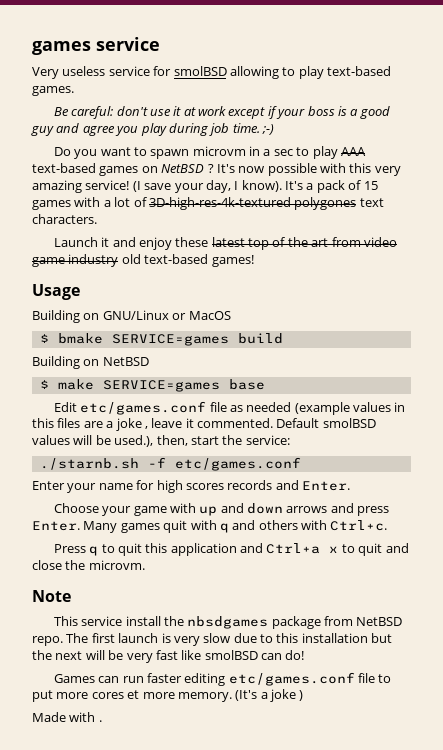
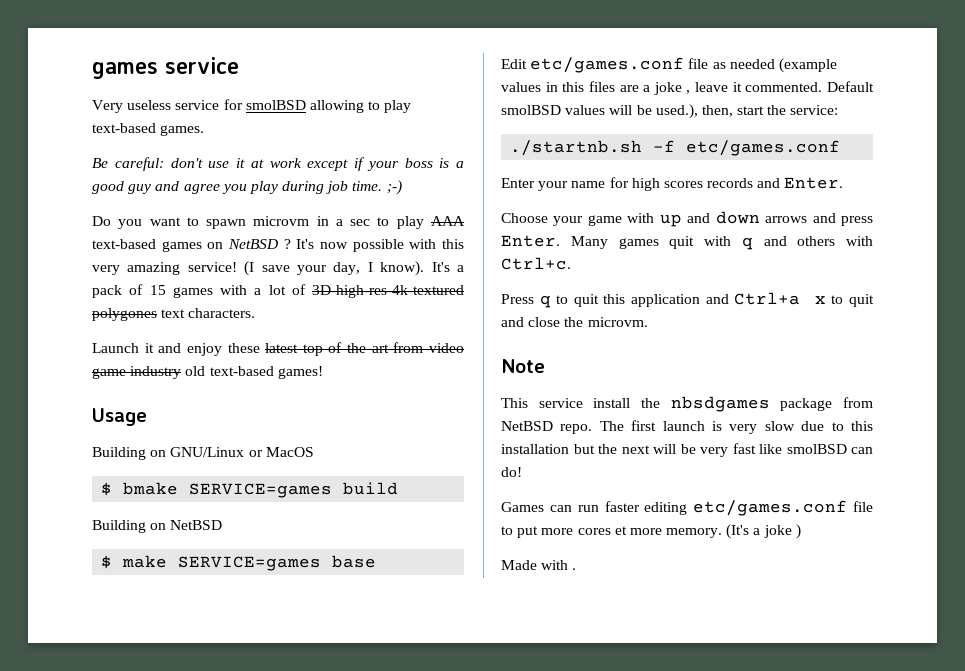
- ./starnb.sh -f etc/games.conf
+ ./startnb.sh -f etc/games.conf

